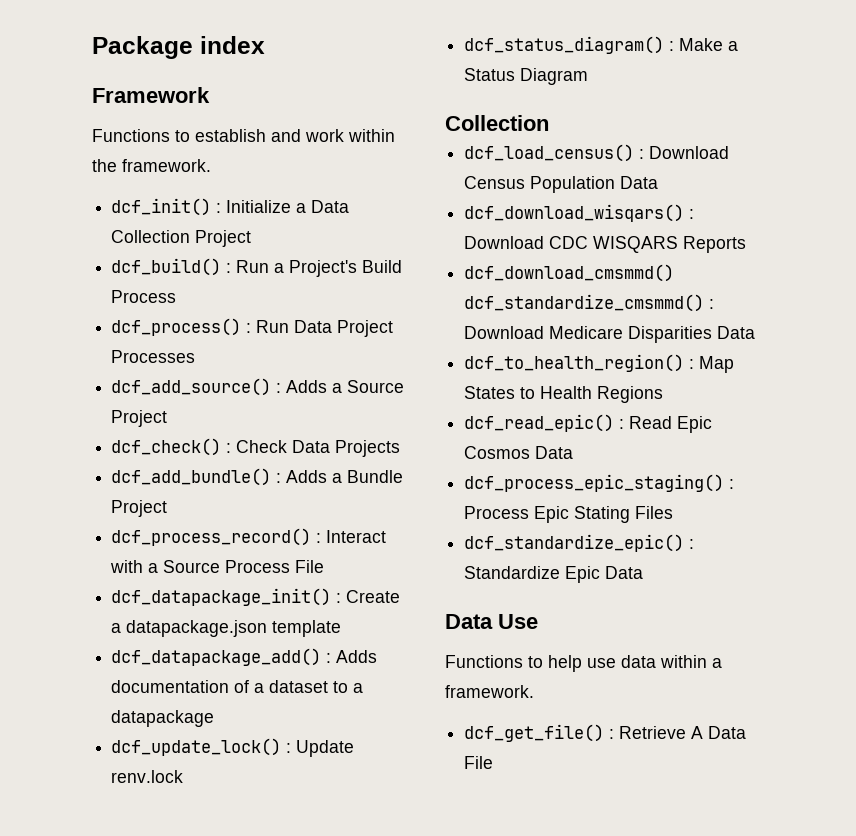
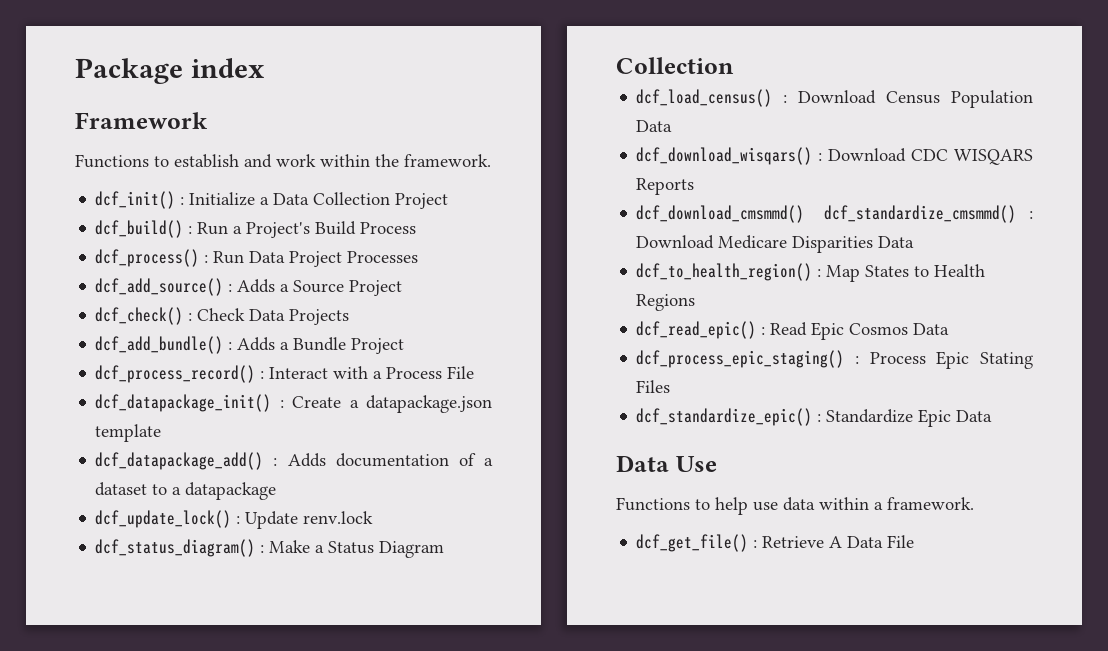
- dcf_process_record() : Interact with a Source Process File
+ dcf_process_record() : Interact with a Process File

